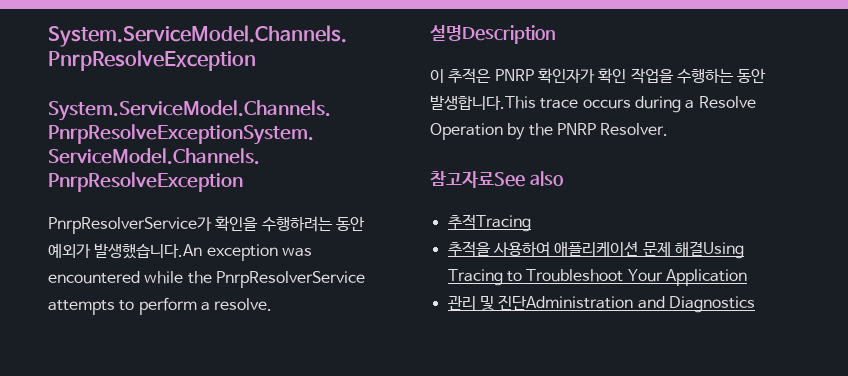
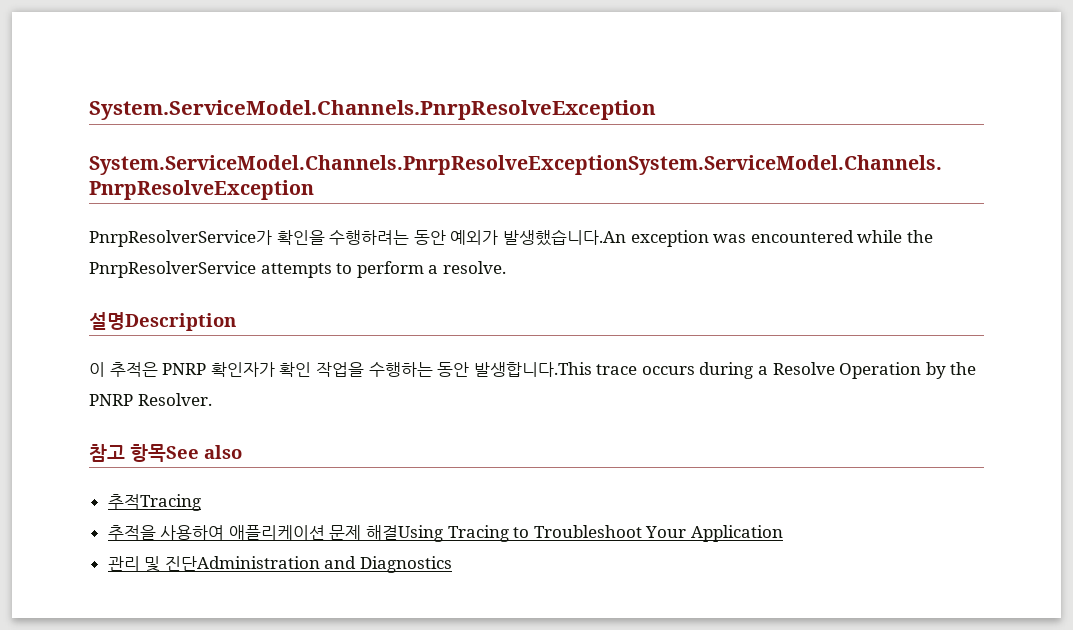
- 참고자료See also
+ 참고 항목See also

